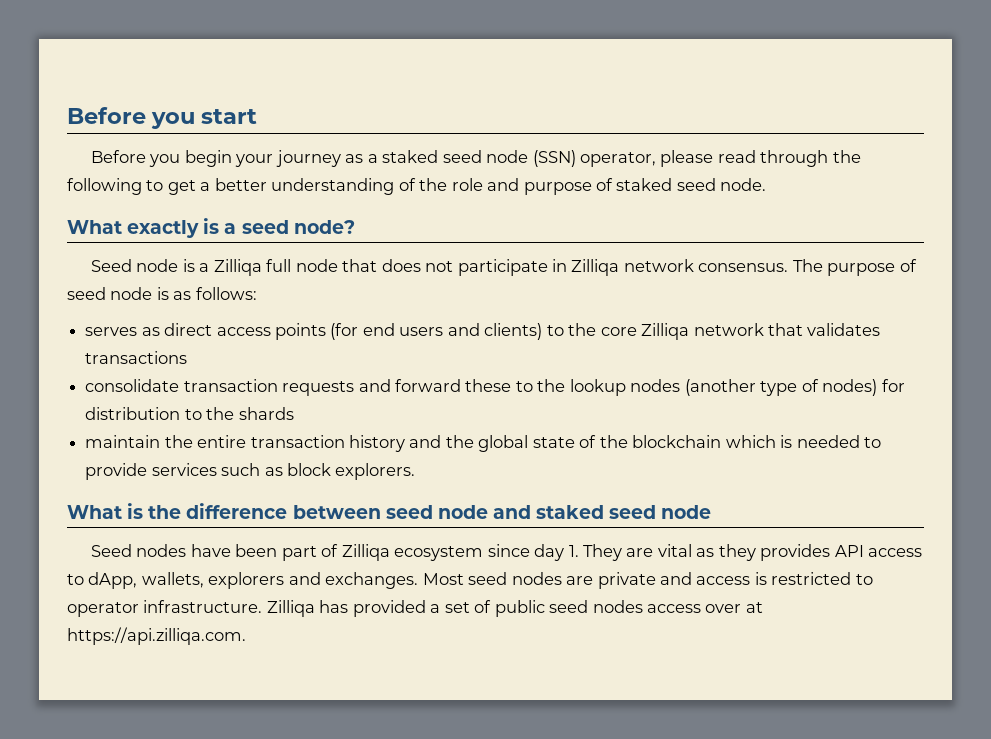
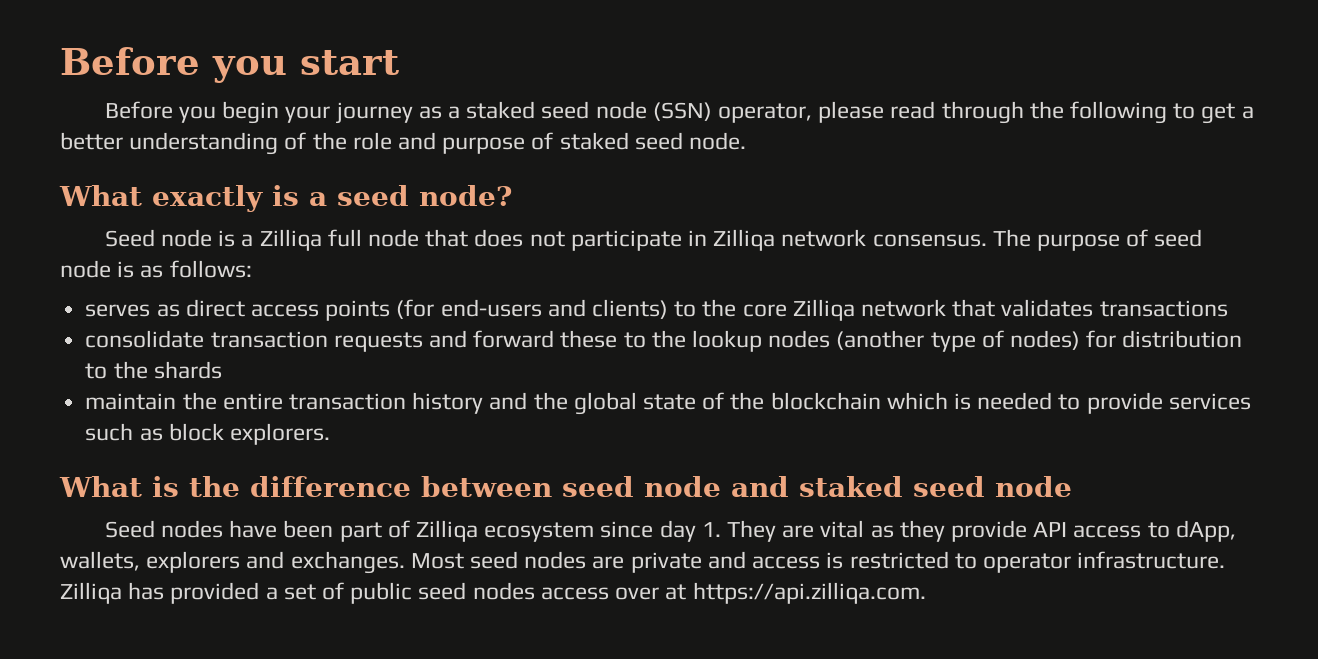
- serves as direct access points (for end users and clients) to the core Zilliqa network that validates transactions
+ serves as direct access points (for end-users and clients) to the core Zilliqa network that validates transactions
- Seed nodes have been part of Zilliqa ecosystem since day 1. They are vital as they provides API access to dApp, wallets, explorers and exchanges.
+ Seed nodes have been part of Zilliqa ecosystem since day 1. They are vital as they provide API access to dApp, wallets, explorers and exchanges.

